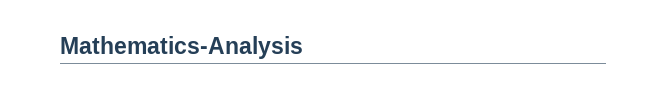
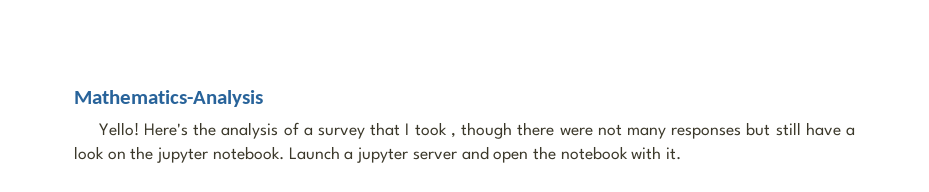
+ Yello! Here's the analysis of a survey that I took , though there were not many responses but still have a look on the jupyter notebook. Launch a jupyter server and open the notebook with it.

